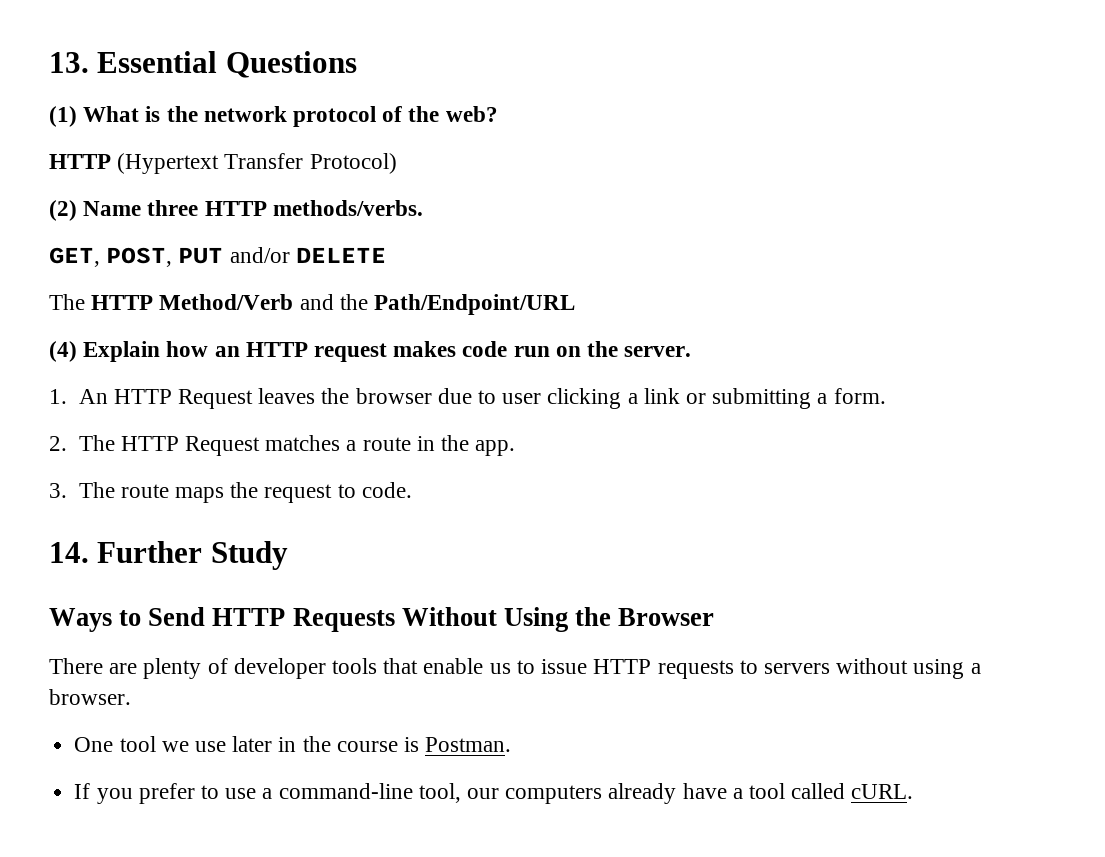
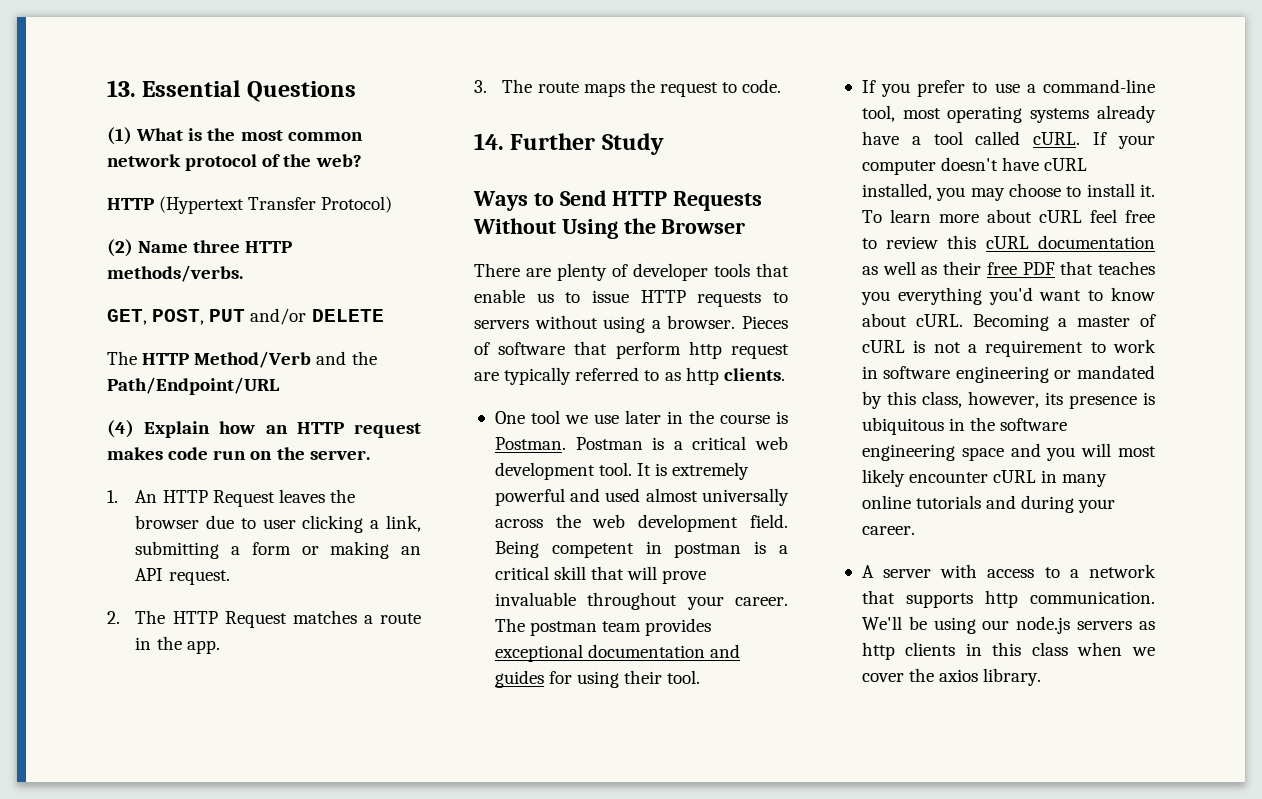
- (1) What is the network protocol of the web?
+ (1) What is the most common network protocol of the web?
- 1. An HTTP Request leaves the browser due to user clicking a link or submitting a form.
+ 1. An HTTP Request leaves the browser due to user clicking a link, submitting a form or making an API request.
+ Pieces of software that perform http request are typically referred to as http clients.
+ Postman is a critical web development tool. It is extremely powerful and used almost universally across the web development field. Being competent in postman is a critical skill that will prove invaluable throughout your career. The postman team provides exceptional documentation and guides for using their tool.
- If you prefer to use a command-line tool, our computers already have a tool called cURL.
+ If you prefer to use a command-line tool, most operating systems already have a tool called cURL.
+ If your computer doesn't have cURL installed, you may choose to install it. To learn more about cURL feel free to review this cURL documentation as well as their free PDF that teaches you everything you'd want to know about cURL. Becoming a master of cURL is not a requirement to work in software engineering or mandated by this class, however, its presence is ubiquitous in the software engineering space and you will most likely encounter cURL in many online tutorials and during your career.
+ A server with access to a network that supports http communication. We'll be using our node.js servers as http clients in this class when we cover the axios library.

